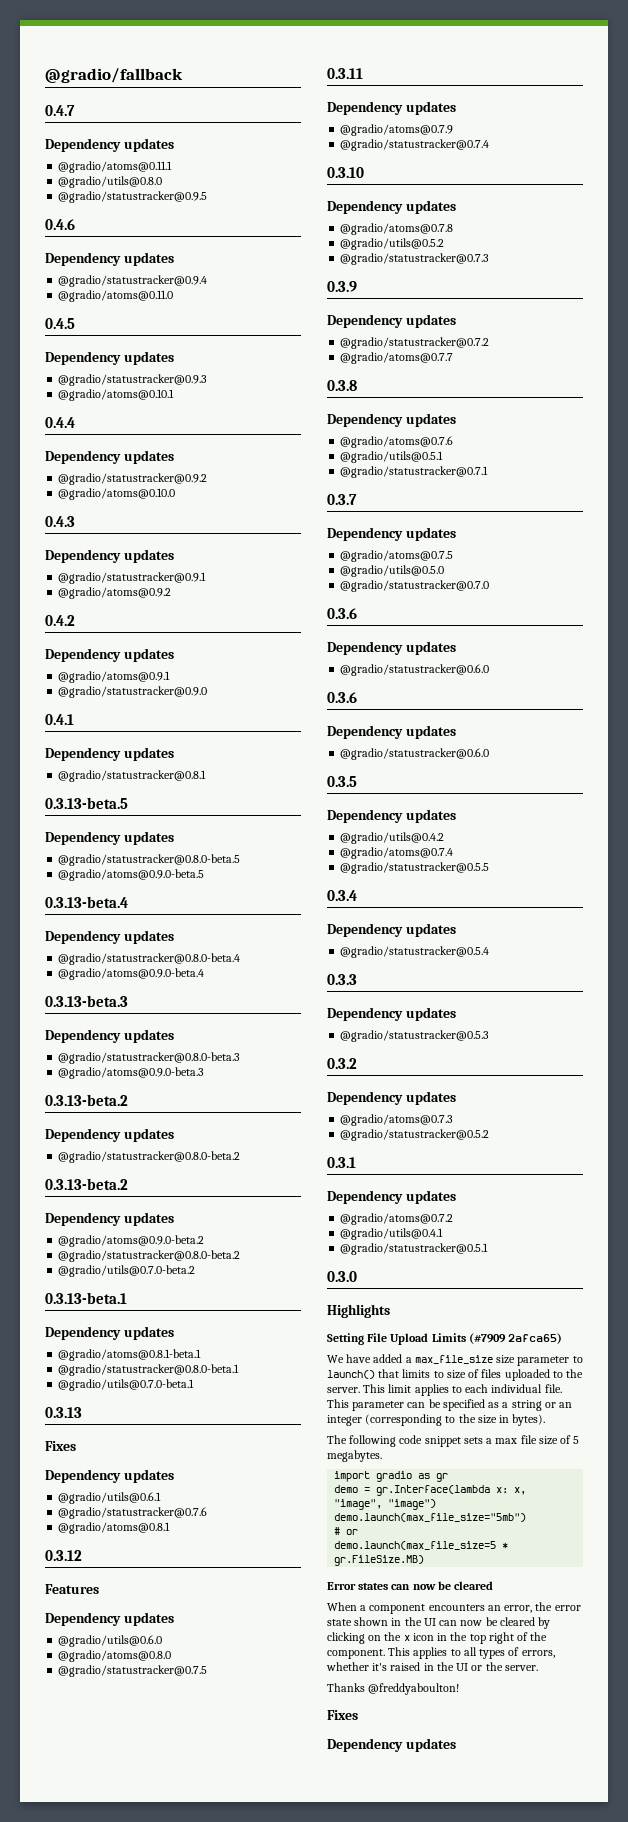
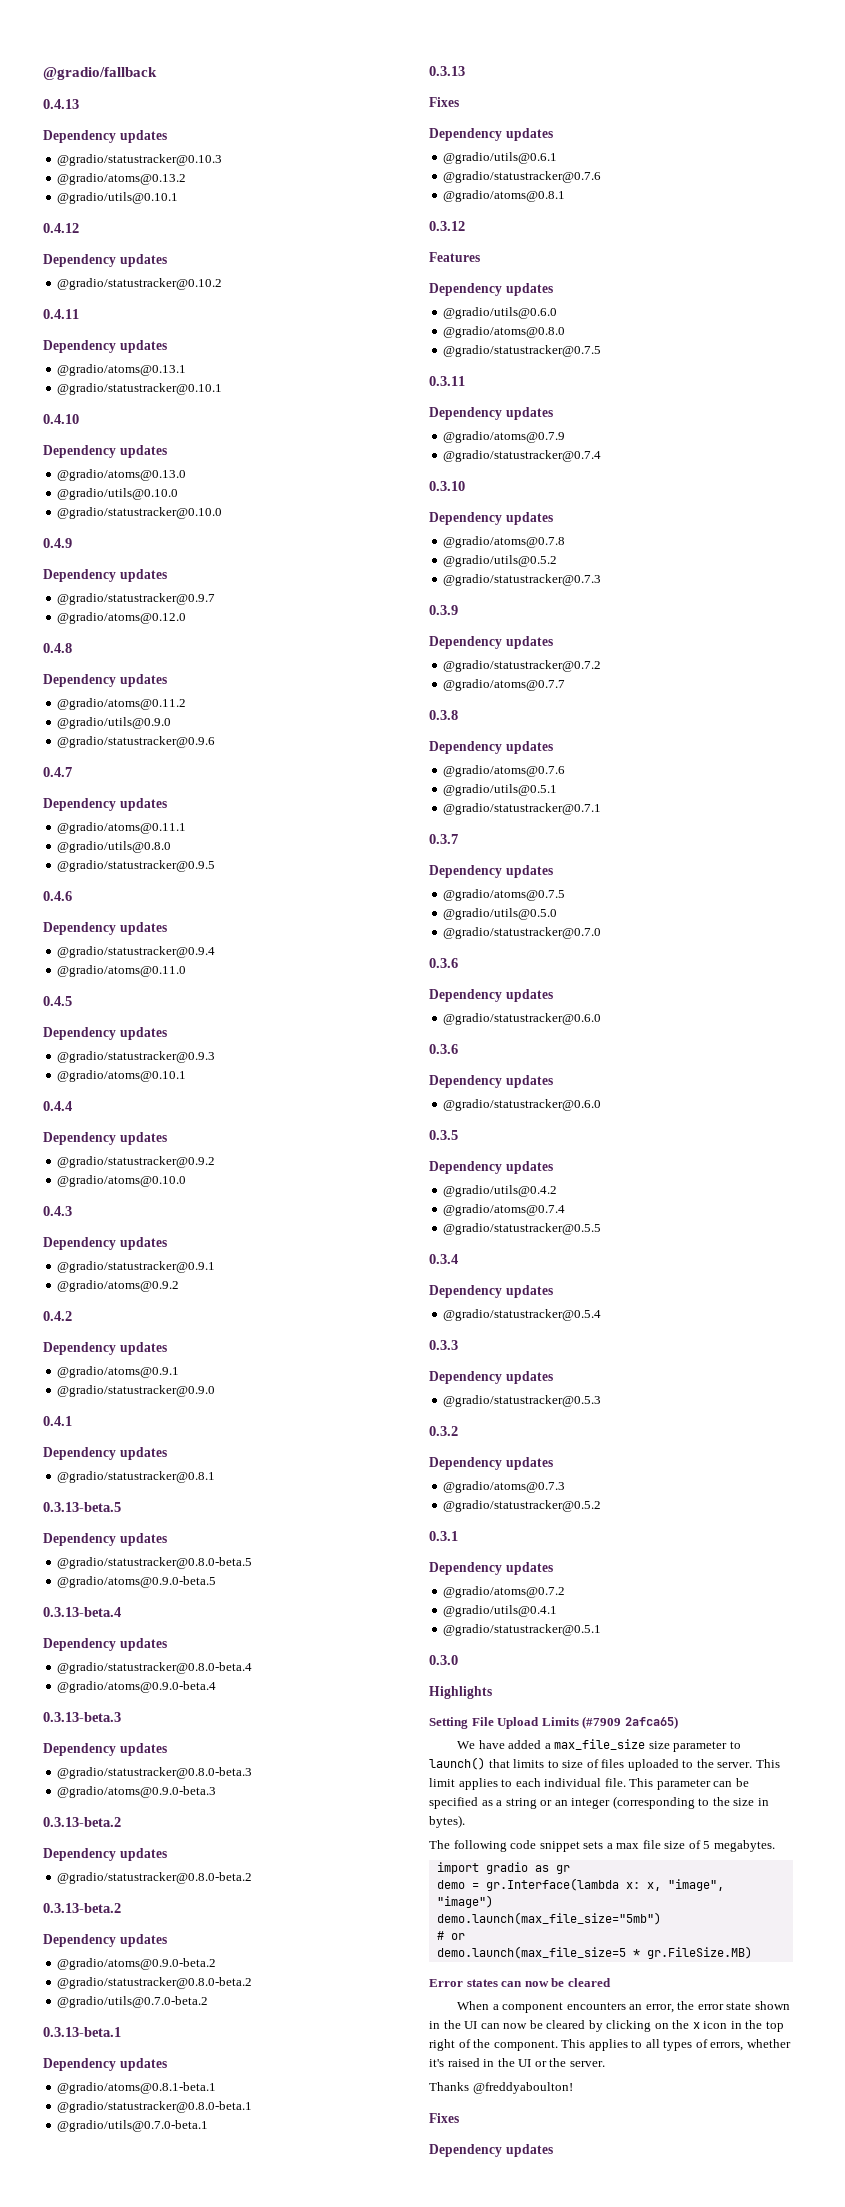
+ 0.4.13
+ Dependency updates
+ @gradio/statustracker@0.10.3
+ @gradio/atoms@0.13.2
+ @gradio/utils@0.10.1
+ 0.4.12
+ Dependency updates
+ @gradio/statustracker@0.10.2
+ 0.4.11
+ Dependency updates
+ @gradio/atoms@0.13.1
+ @gradio/statustracker@0.10.1
+ 0.4.10
+ Dependency updates
+ @gradio/atoms@0.13.0
+ @gradio/utils@0.10.0
+ @gradio/statustracker@0.10.0
+ 0.4.9
+ Dependency updates
+ @gradio/statustracker@0.9.7
+ @gradio/atoms@0.12.0
+ 0.4.8
+ Dependency updates
+ @gradio/atoms@0.11.2
+ @gradio/utils@0.9.0
+ @gradio/statustracker@0.9.6

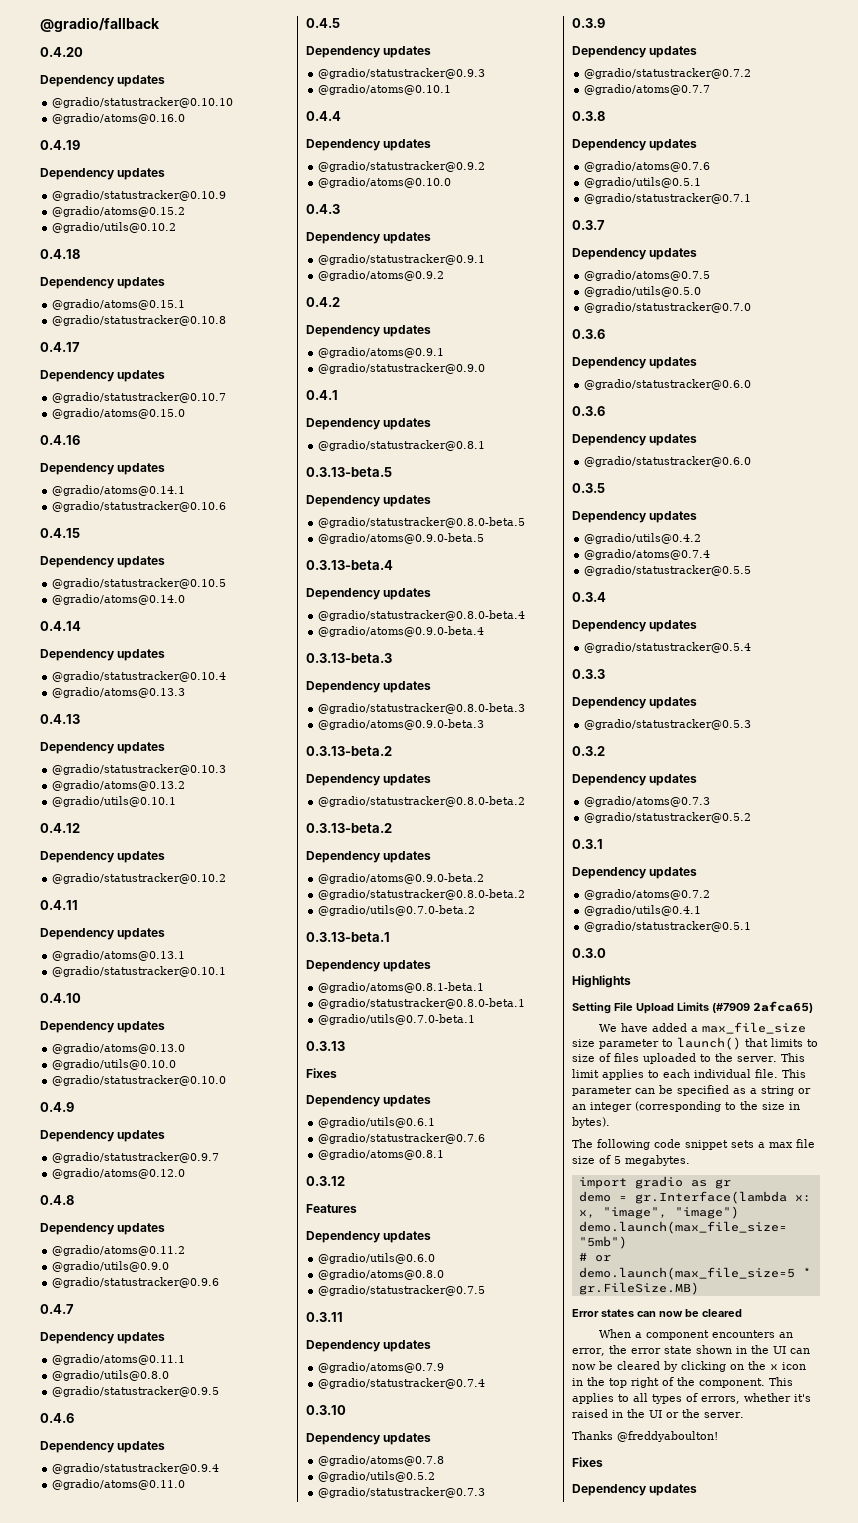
+ 0.4.20
+ Dependency updates
+ @gradio/statustracker@0.10.10
+ @gradio/atoms@0.16.0
+ 0.4.19
+ Dependency updates
+ @gradio/statustracker@0.10.9
+ @gradio/atoms@0.15.2
+ @gradio/utils@0.10.2
+ 0.4.18
+ Dependency updates
+ @gradio/atoms@0.15.1
+ @gradio/statustracker@0.10.8
+ 0.4.17
+ Dependency updates
+ @gradio/statustracker@0.10.7
+ @gradio/atoms@0.15.0
+ 0.4.16
+ Dependency updates
+ @gradio/atoms@0.14.1
+ @gradio/statustracker@0.10.6
+ 0.4.15
+ Dependency updates
+ @gradio/statustracker@0.10.5
+ @gradio/atoms@0.14.0
+ 0.4.14
+ Dependency updates
+ @gradio/statustracker@0.10.4
+ @gradio/atoms@0.13.3

